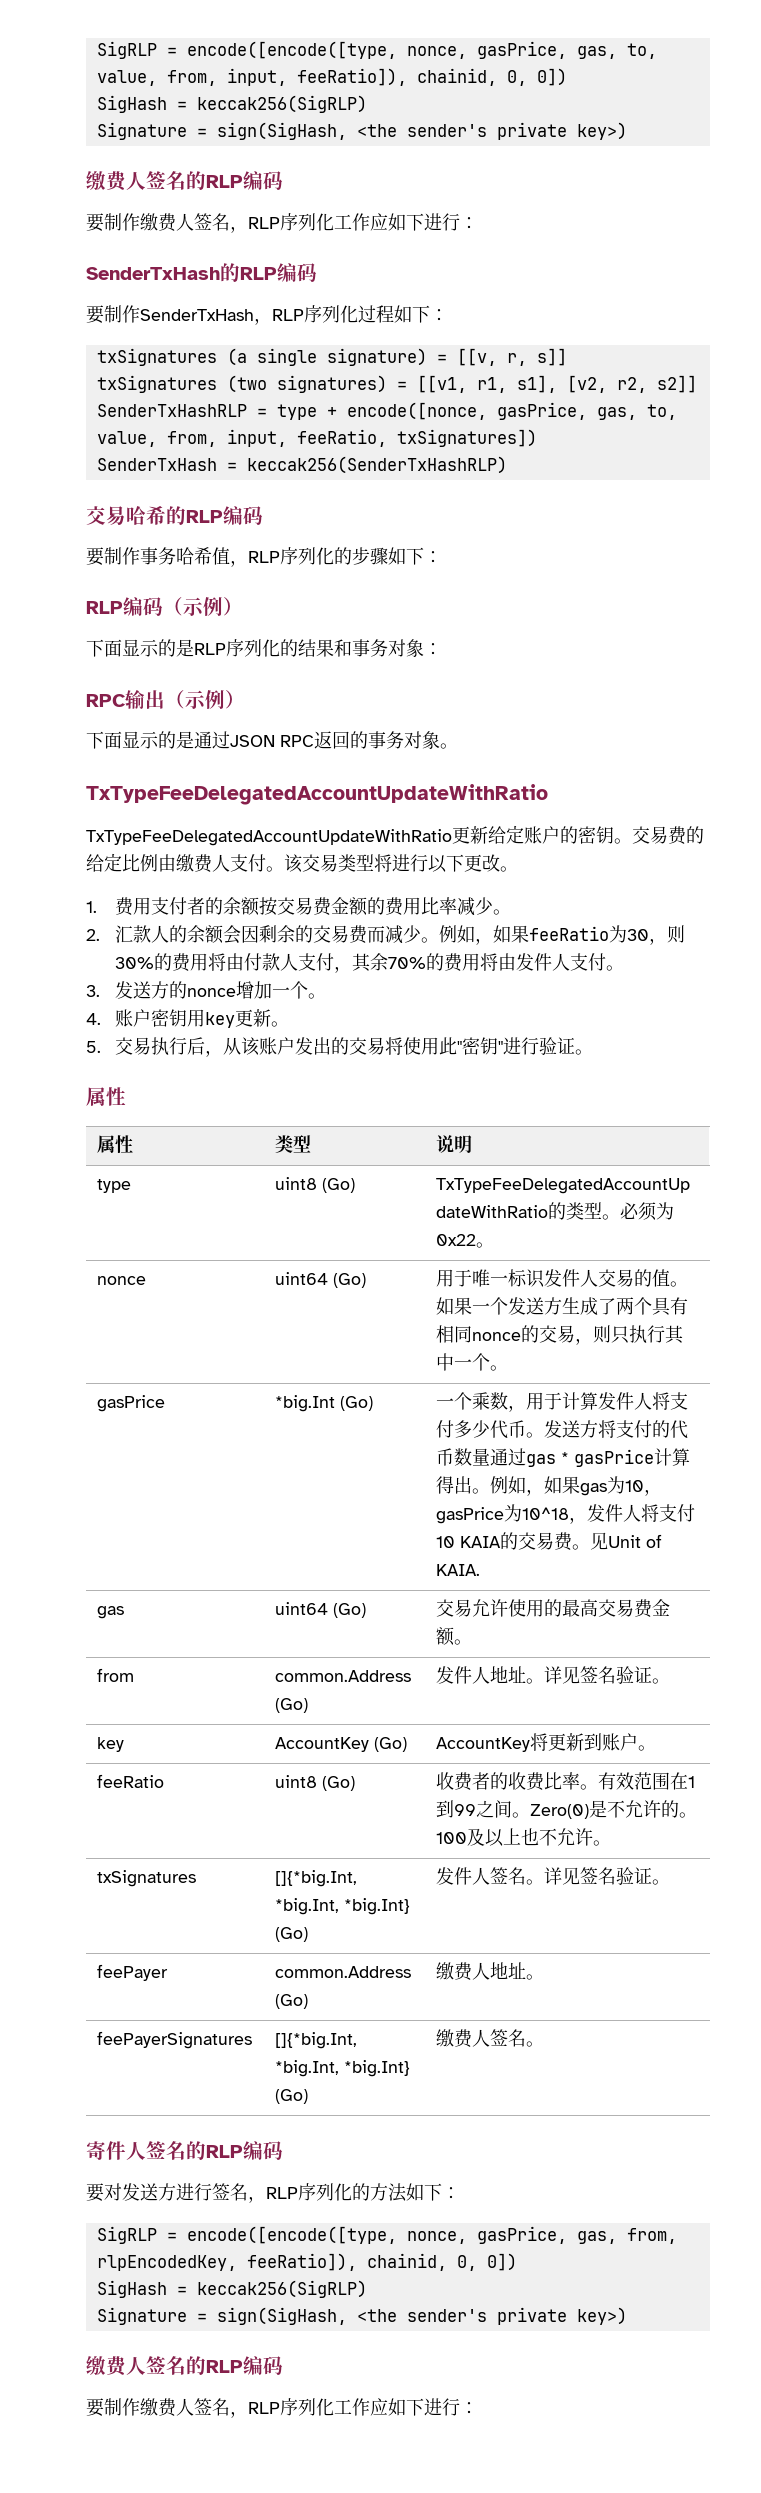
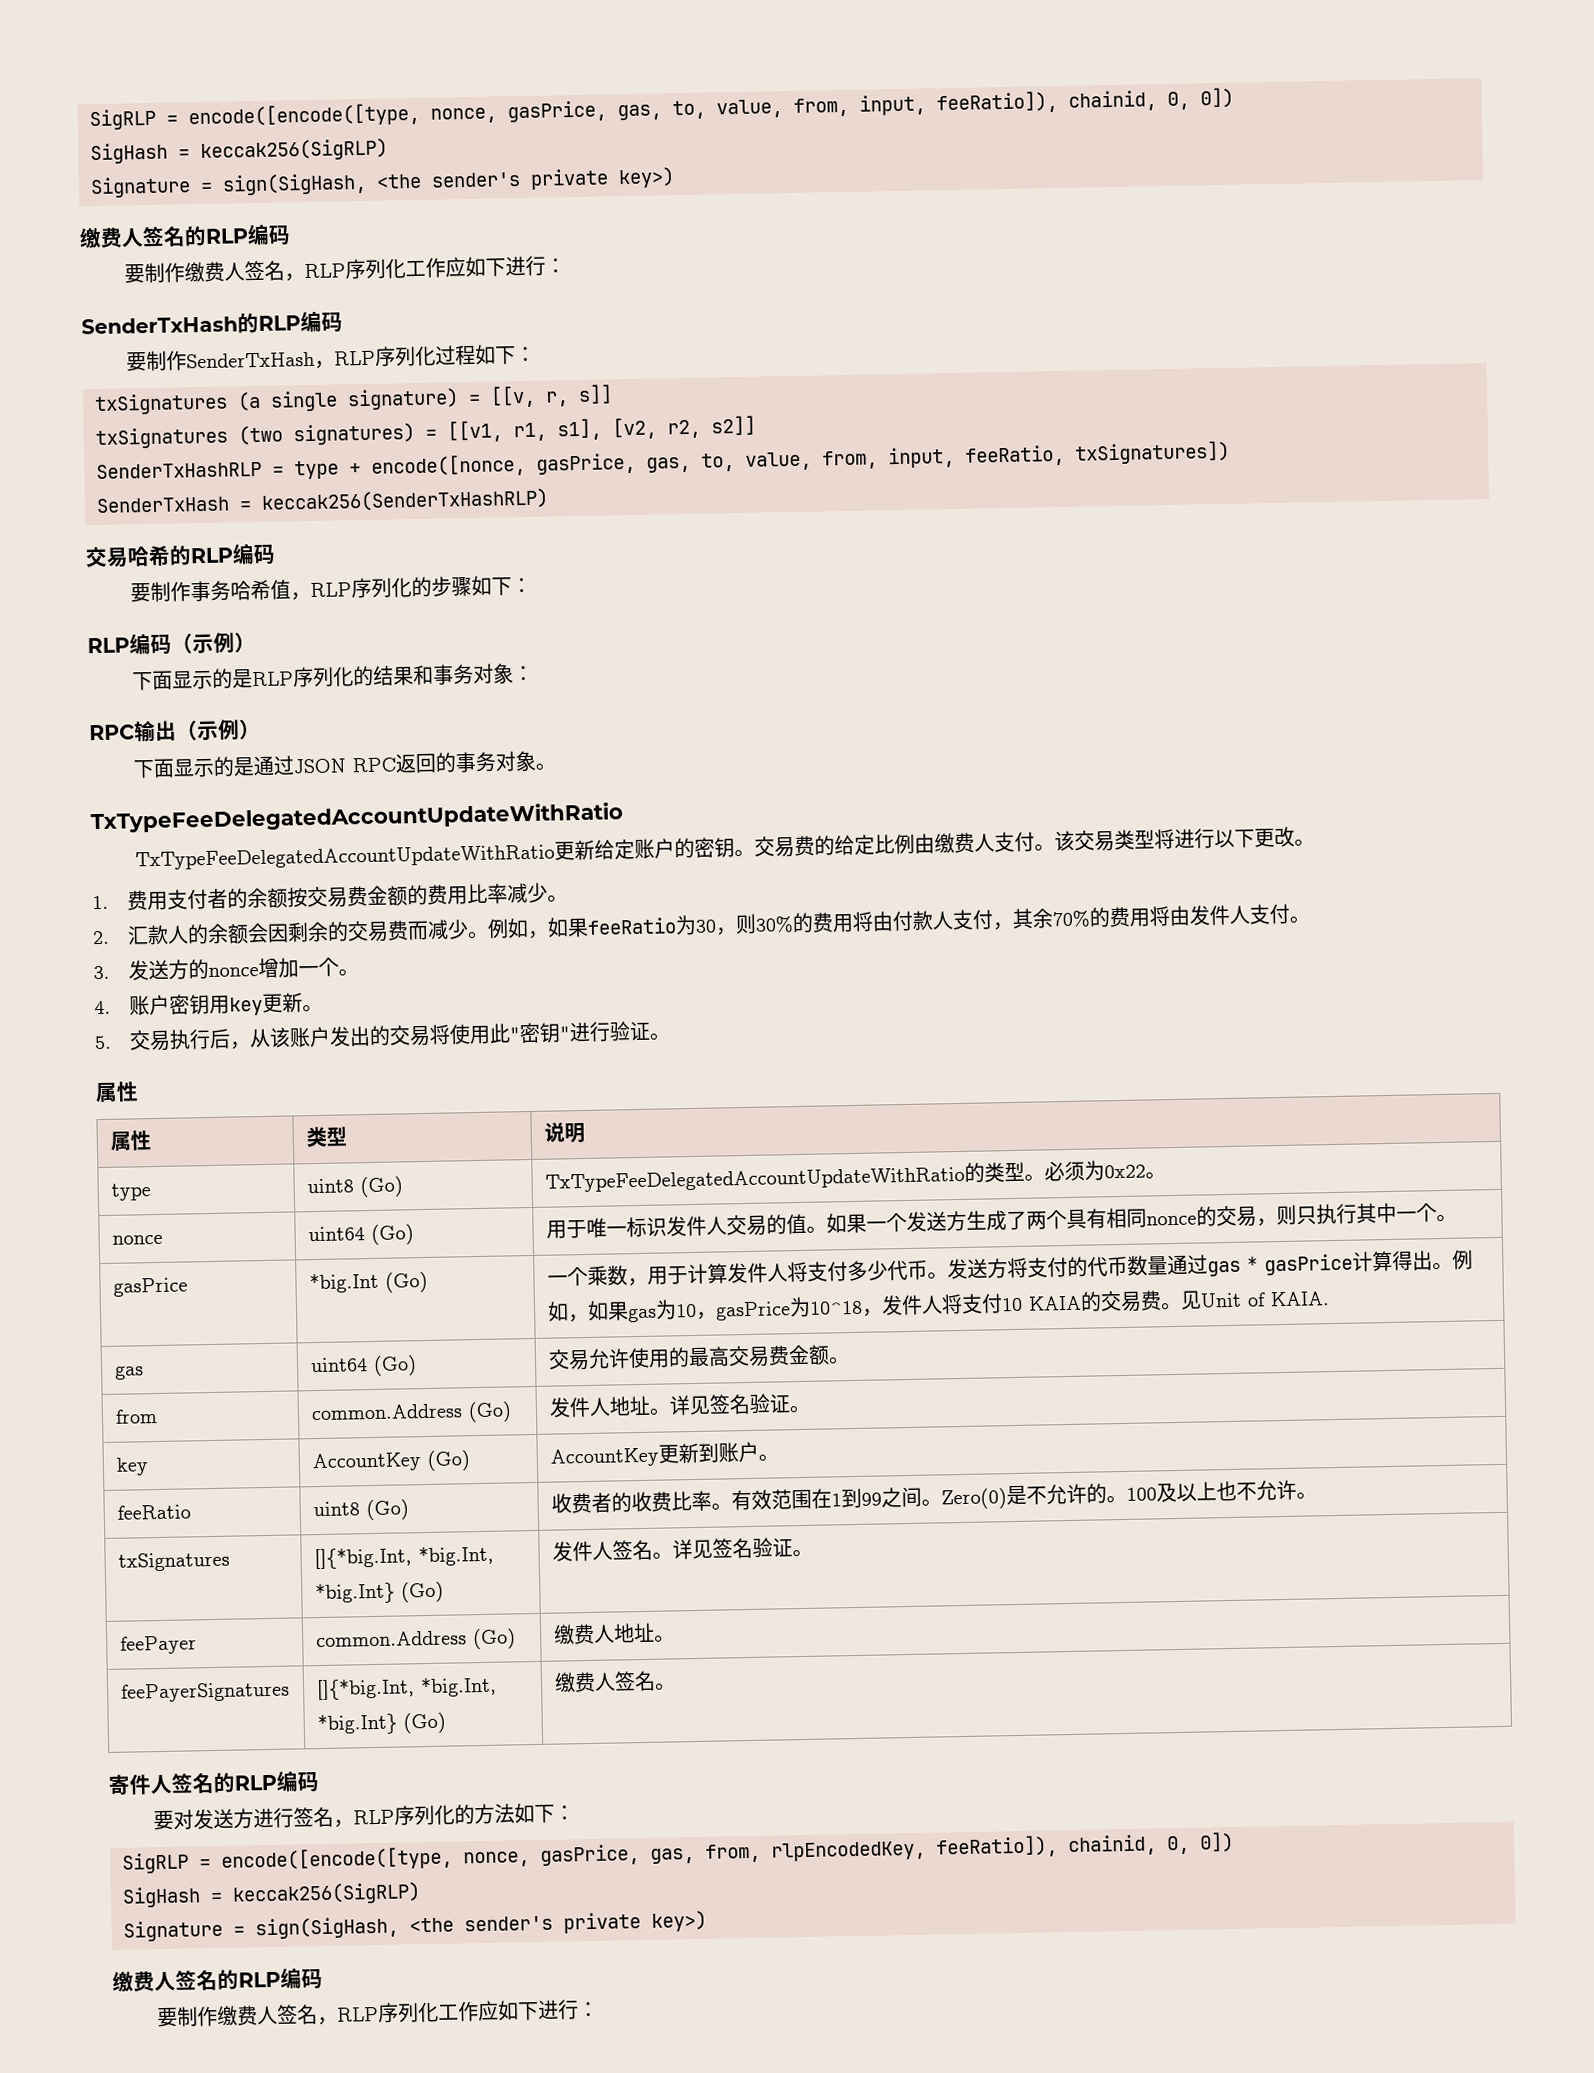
- key | AccountKey (Go) | AccountKey将更新到账户。
+ key | AccountKey (Go) | AccountKey更新到账户。

